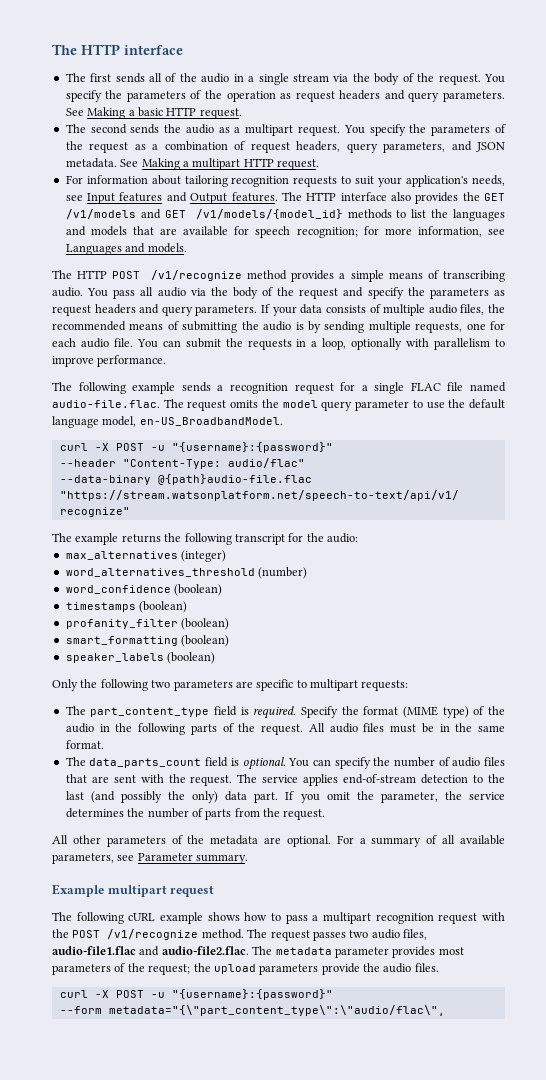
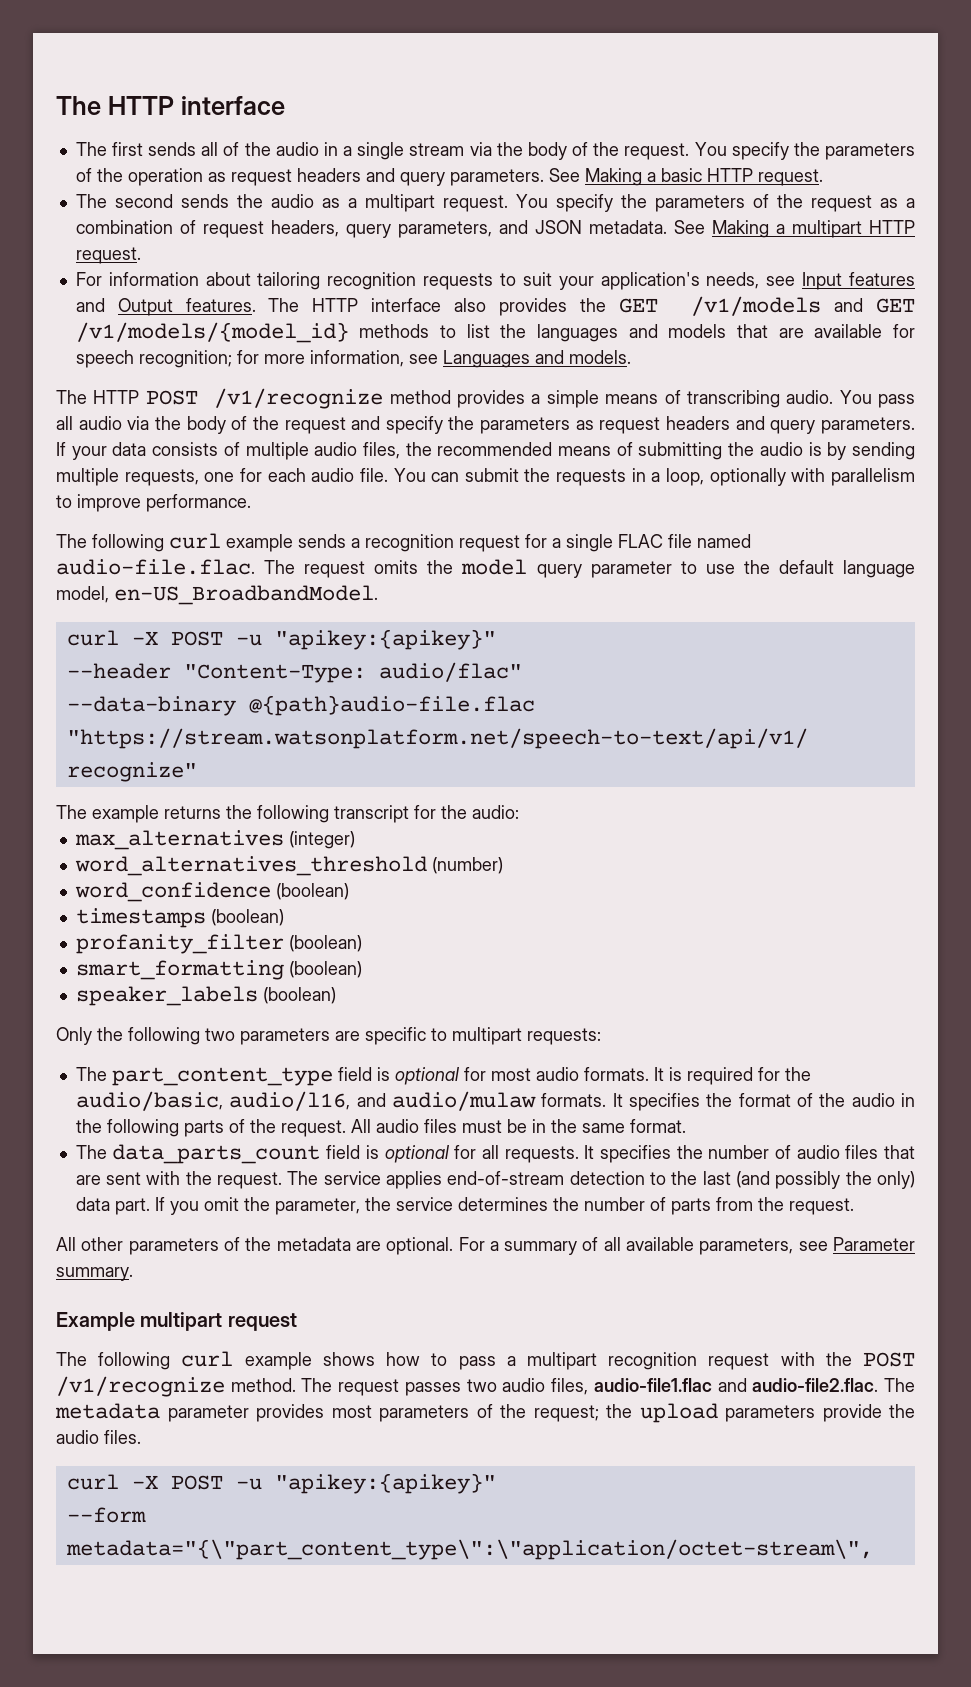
- The following example sends a recognition request for a single FLAC file named audio-file.flac. The request omits the model query parameter to use the default language model, en-US_BroadbandModel.
- curl -X POST -u "{username}:{password}"
+ The following curl example sends a recognition request for a single FLAC file named audio-file.flac. The request omits the model query parameter to use the default language model, en-US_BroadbandModel.
+ curl -X POST -u "apikey:{apikey}"
- The part_content_type field is required. Specify the format (MIME type) of the audio in the following parts of the request.
+ The part_content_type field is optional for most audio formats. It is required for the audio/basic, audio/l16, and audio/mulaw formats. It specifies the format of the audio in the following parts of the request.
- The data_parts_count field is optional. You can specify the number of audio files that are sent with the request.
+ The data_parts_count field is optional for all requests. It specifies the number of audio files that are sent with the request.
- The following cURL example shows how to pass a multipart recognition request with the POST /v1/recognize method.
+ The following curl example shows how to pass a multipart recognition request with the POST /v1/recognize method.
  The request passes two audio files, audio-file1.flac and audio-file2.flac. The metadata parameter provides most parameters of the request; the upload parameters provide the audio files.
- curl -X POST -u "{username}:{password}"
+ curl -X POST -u "apikey:{apikey}"
- --form metadata="{\"part_content_type\":\"audio/flac\",
+ --form metadata="{\"part_content_type\":\"application/octet-stream\",

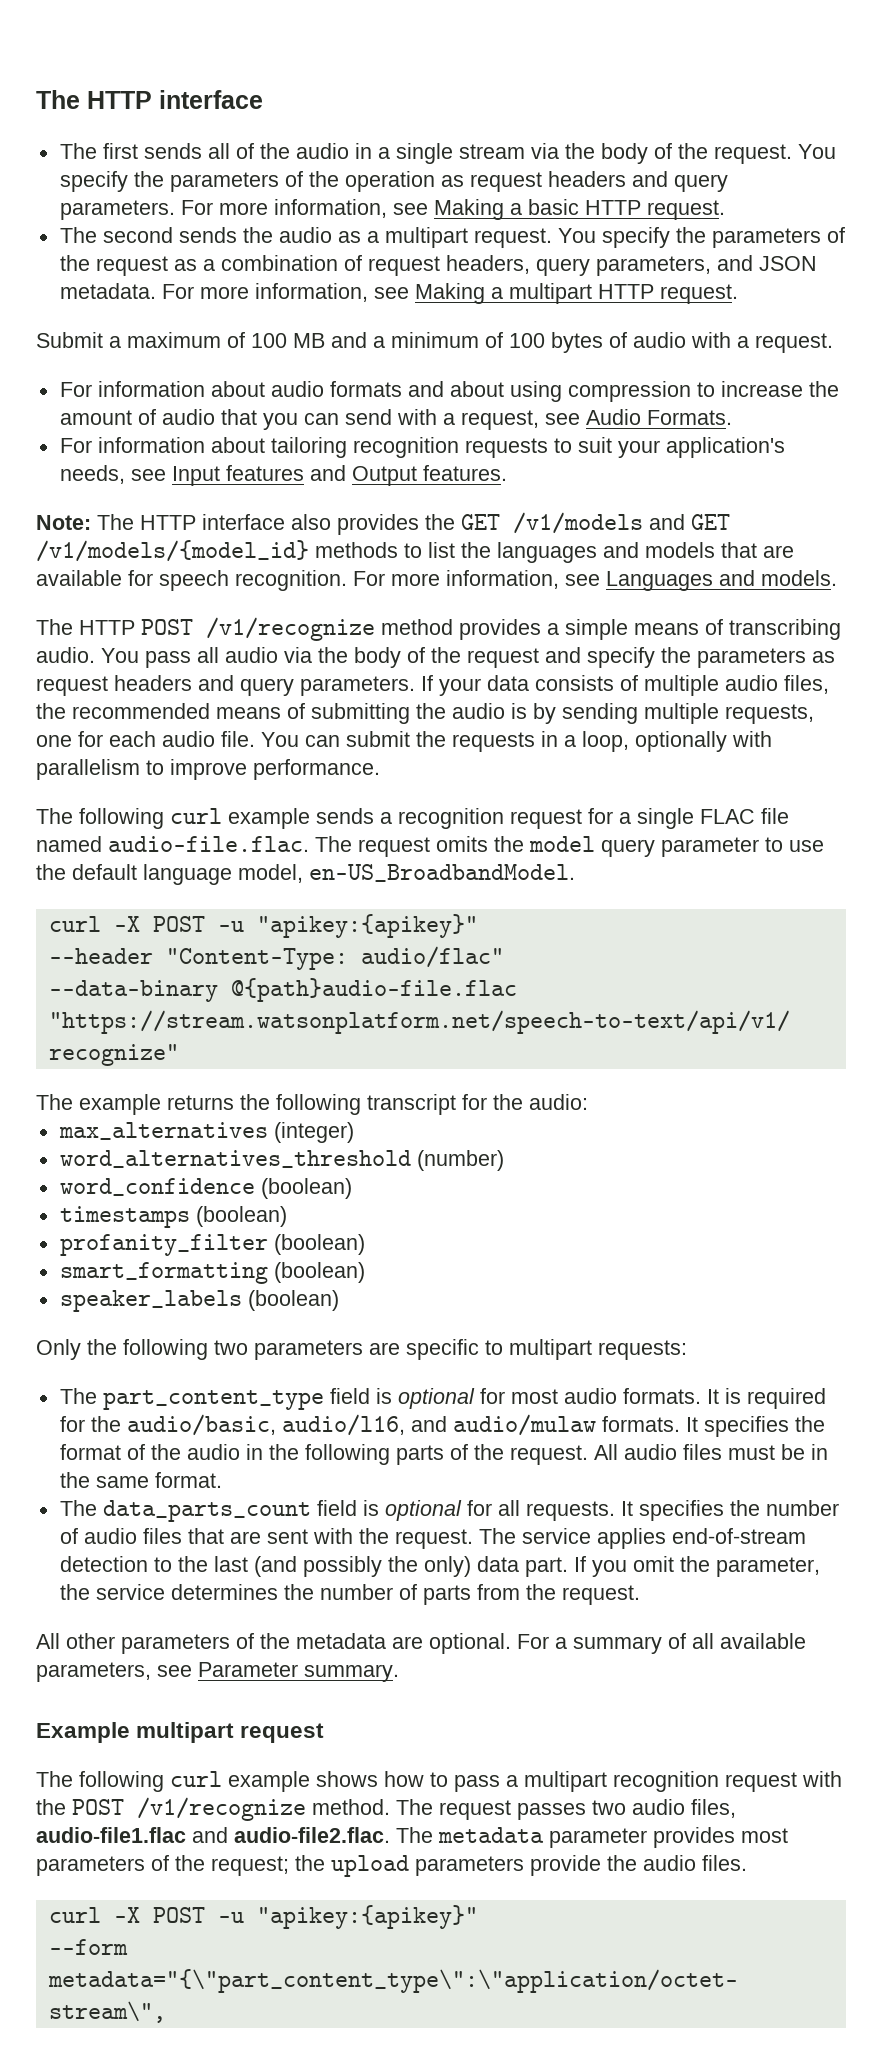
- See Making a basic HTTP request.
+ For more information, see Making a basic HTTP request.
- See Making a multipart HTTP request.
+ For more information, see Making a multipart HTTP request.
+ Submit a maximum of 100 MB and a minimum of 100 bytes of audio with a request.
+ For information about audio formats and about using compression to increase the amount of audio that you can send with a request, see Audio Formats.
- For information about tailoring recognition requests to suit your application's needs, see Input features and Output features. The HTTP interface also provides the GET /v1/models and GET /v1/models/{model_id} methods to list the languages and models that are available for speech recognition; for more information, see Languages and models.
+ For information about tailoring recognition requests to suit your application's needs, see Input features and Output features.
+ Note: The HTTP interface also provides the GET /v1/models and GET /v1/models/{model_id} methods to list the languages and models that are available for speech recognition. For more information, see Languages and models.

